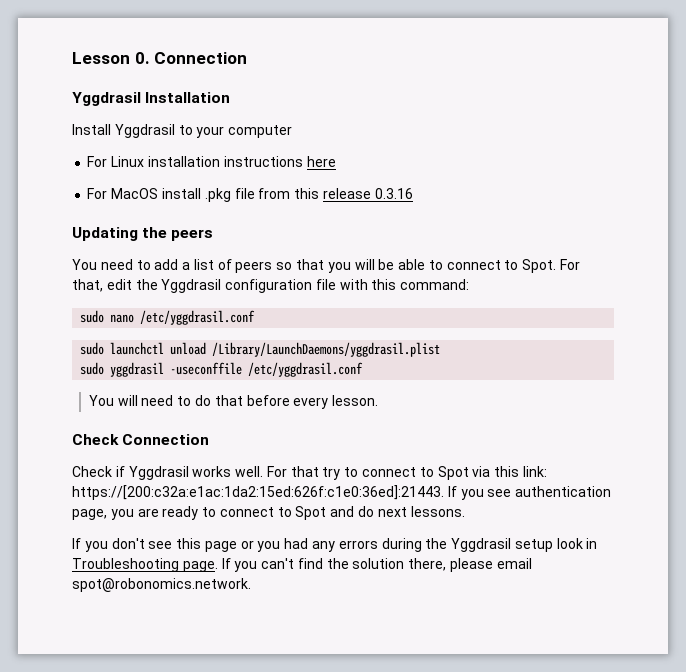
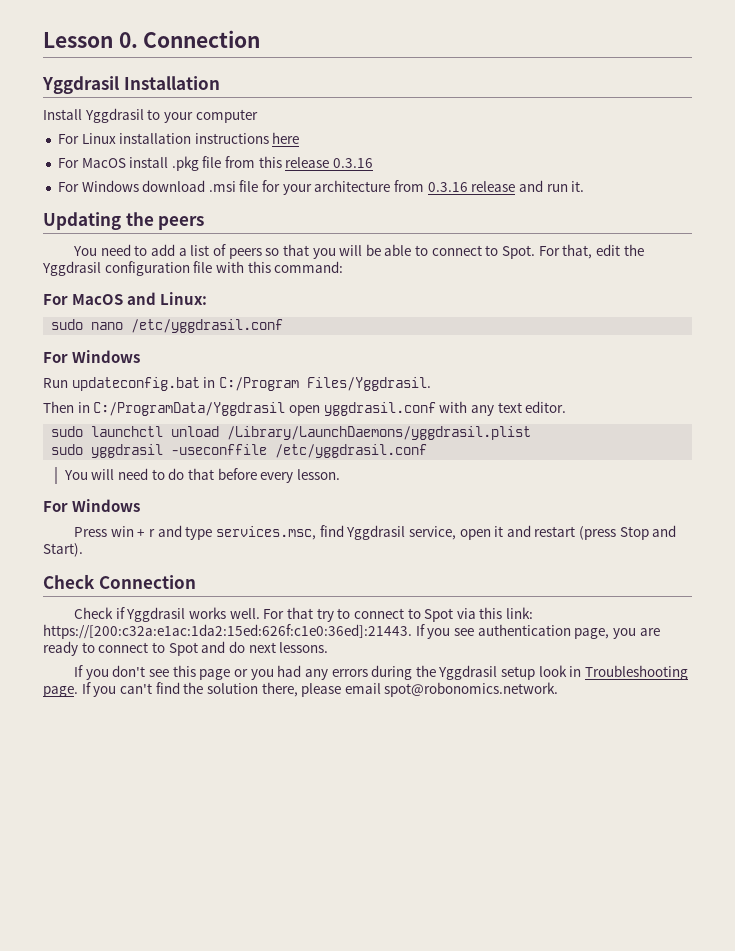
+ For Windows download .msi file for your architecture from 0.3.16 release and run it.
+ For MacOS and Linux:
  sudo nano /etc/yggdrasil.conf
+ For Windows
+ Run updateconfig.bat in C:/Program Files/Yggdrasil.
+ Then in C:/ProgramData/Yggdrasil open yggdrasil.conf with any text editor.
  You will need to do that before every lesson.
+ For Windows
+ Press win + r and type services.msc, find Yggdrasil service, open it and restart (press Stop and Start).

